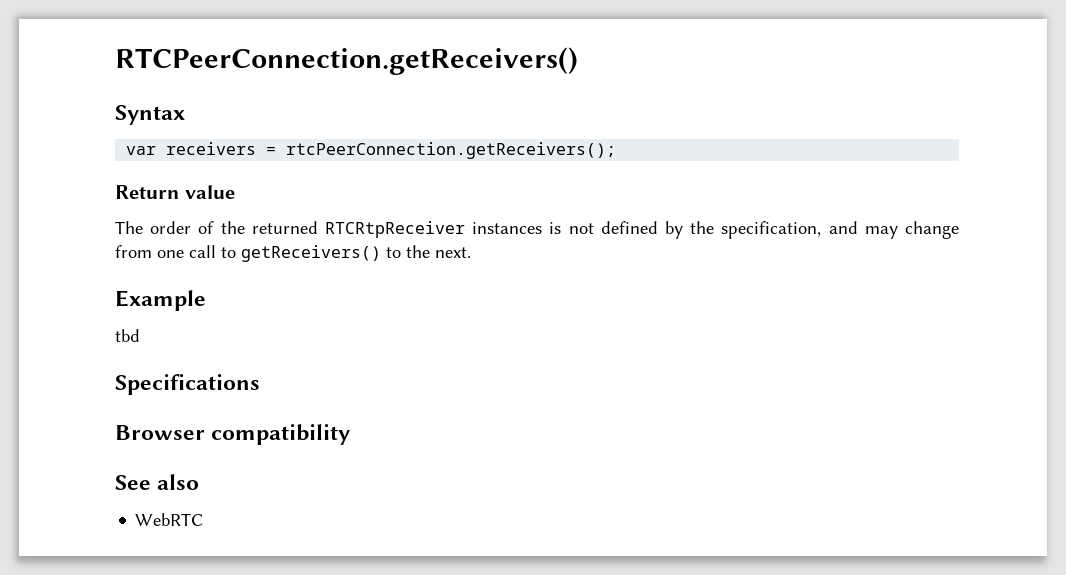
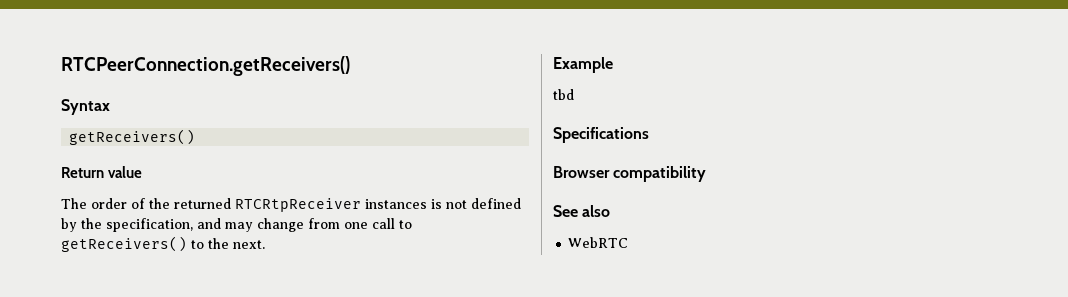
  Syntax
- var receivers = rtcPeerConnection.getReceivers();
+ getReceivers()

